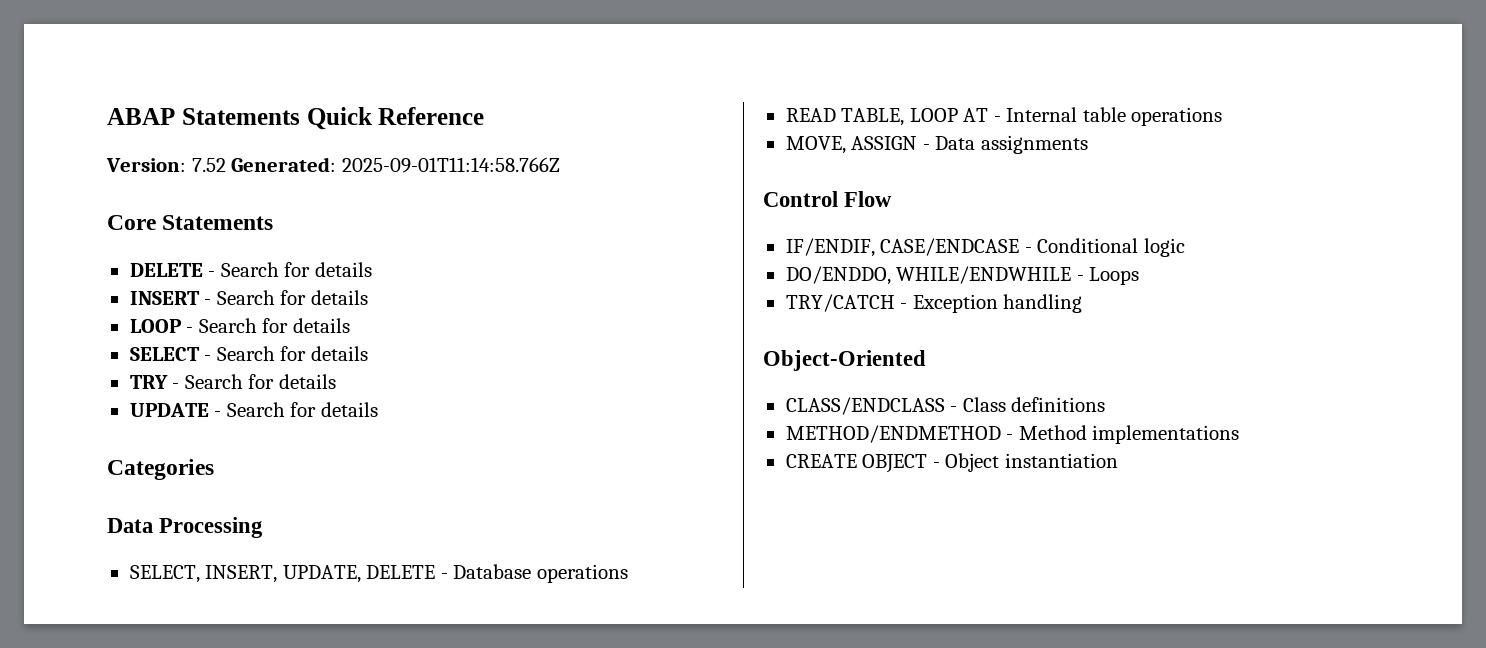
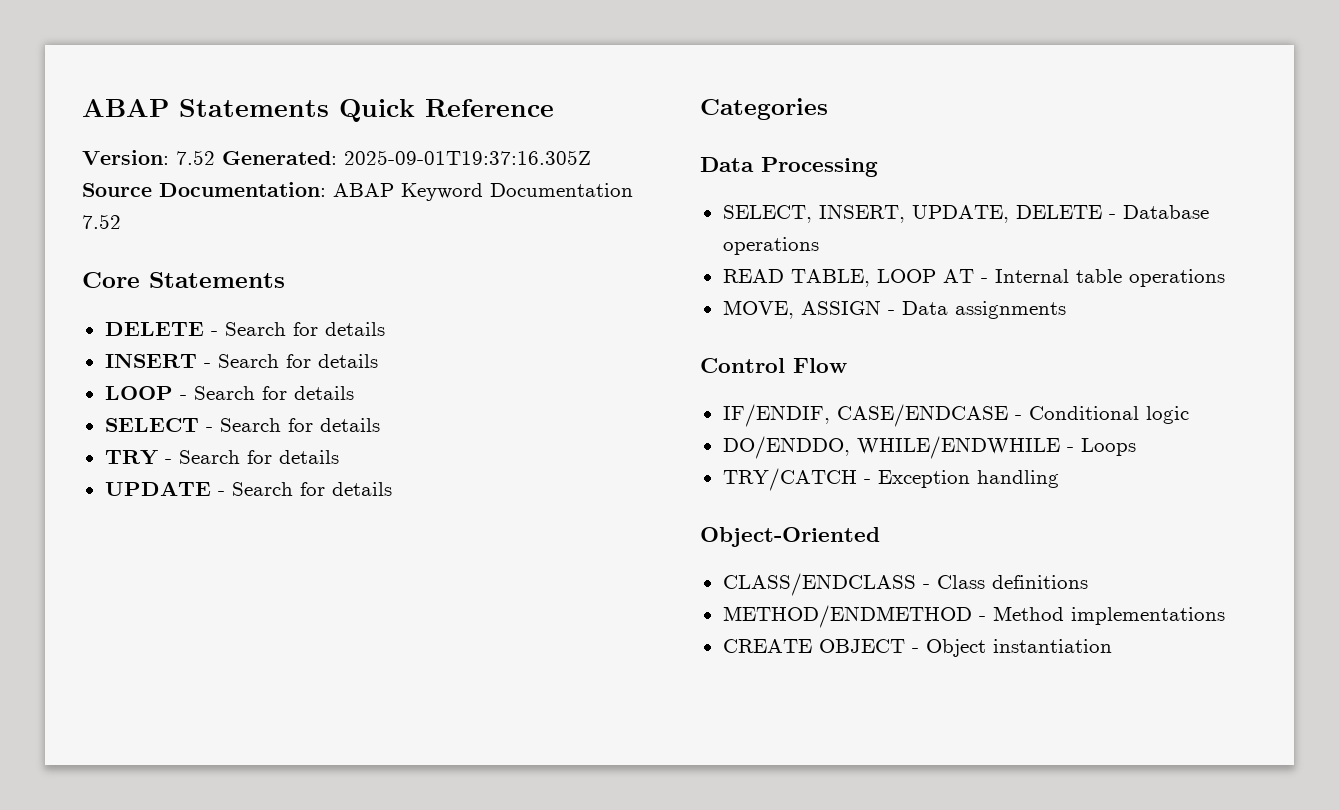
- Version: 7.52 Generated: 2025-09-01T11:14:58.766Z
+ Version: 7.52 Generated: 2025-09-01T19:37:16.305Z Source Documentation: ABAP Keyword Documentation 7.52

